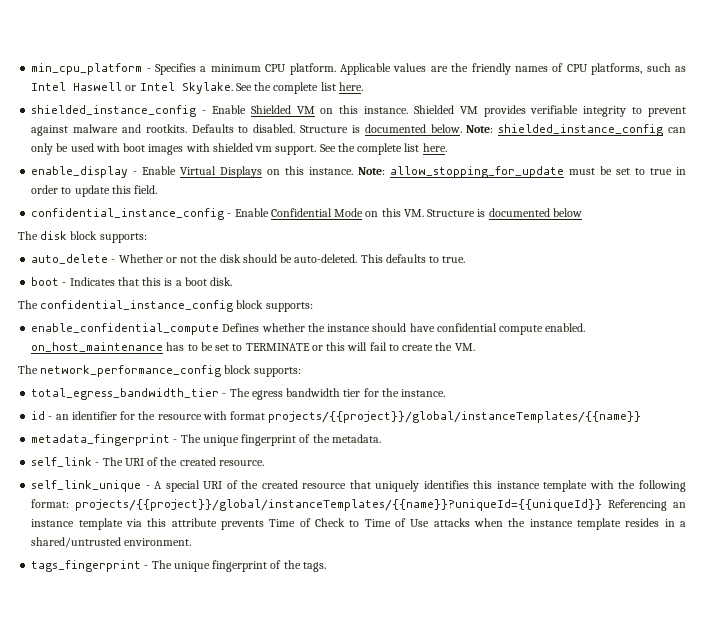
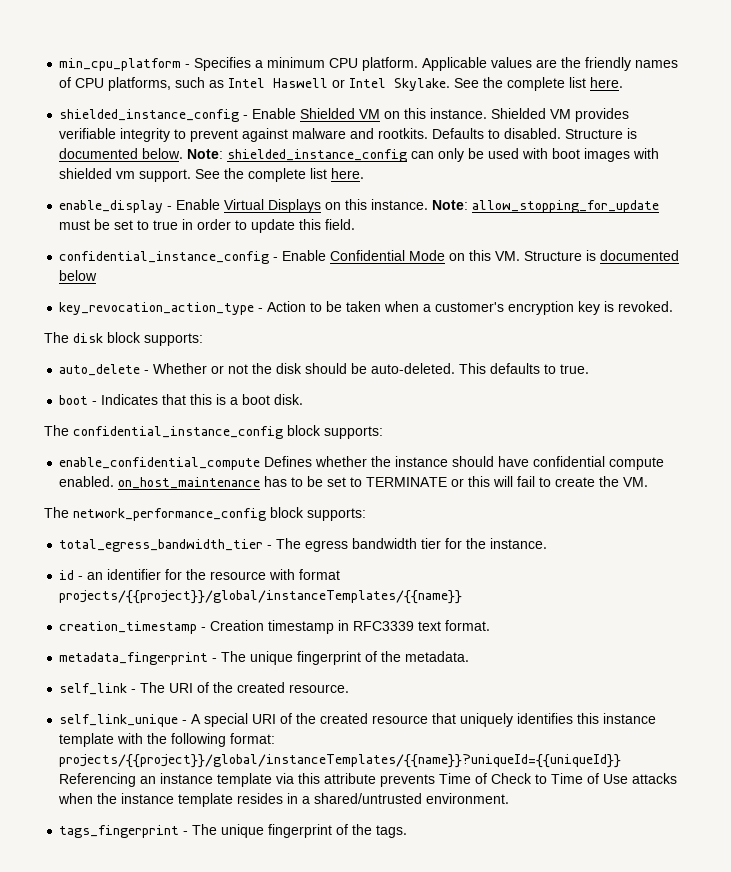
+ key_revocation_action_type - Action to be taken when a customer's encryption key is revoked.
+ creation_timestamp - Creation timestamp in RFC3339 text format.

